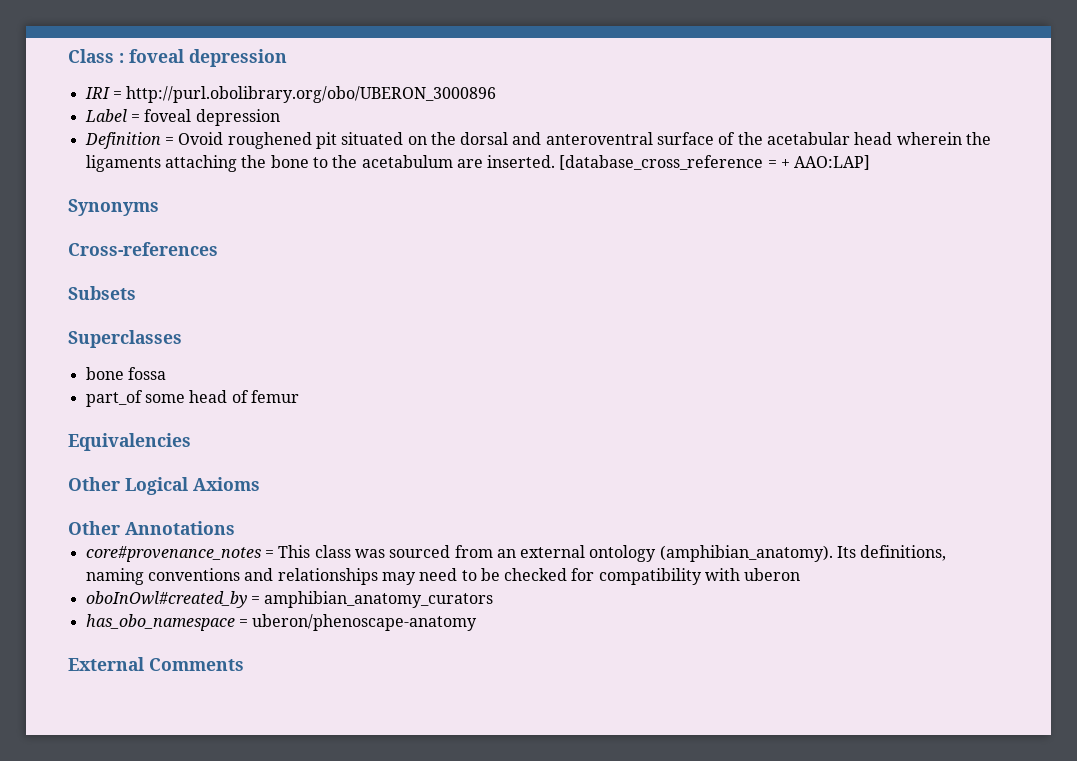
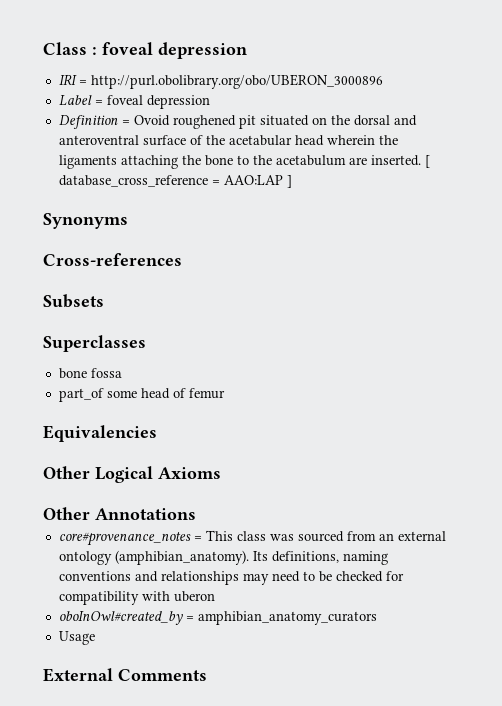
- [database_cross_reference = + AAO:LAP]
+ [ database_cross_reference = AAO:LAP ]
- has_obo_namespace = uberon/phenoscape-anatomy
+ Usage

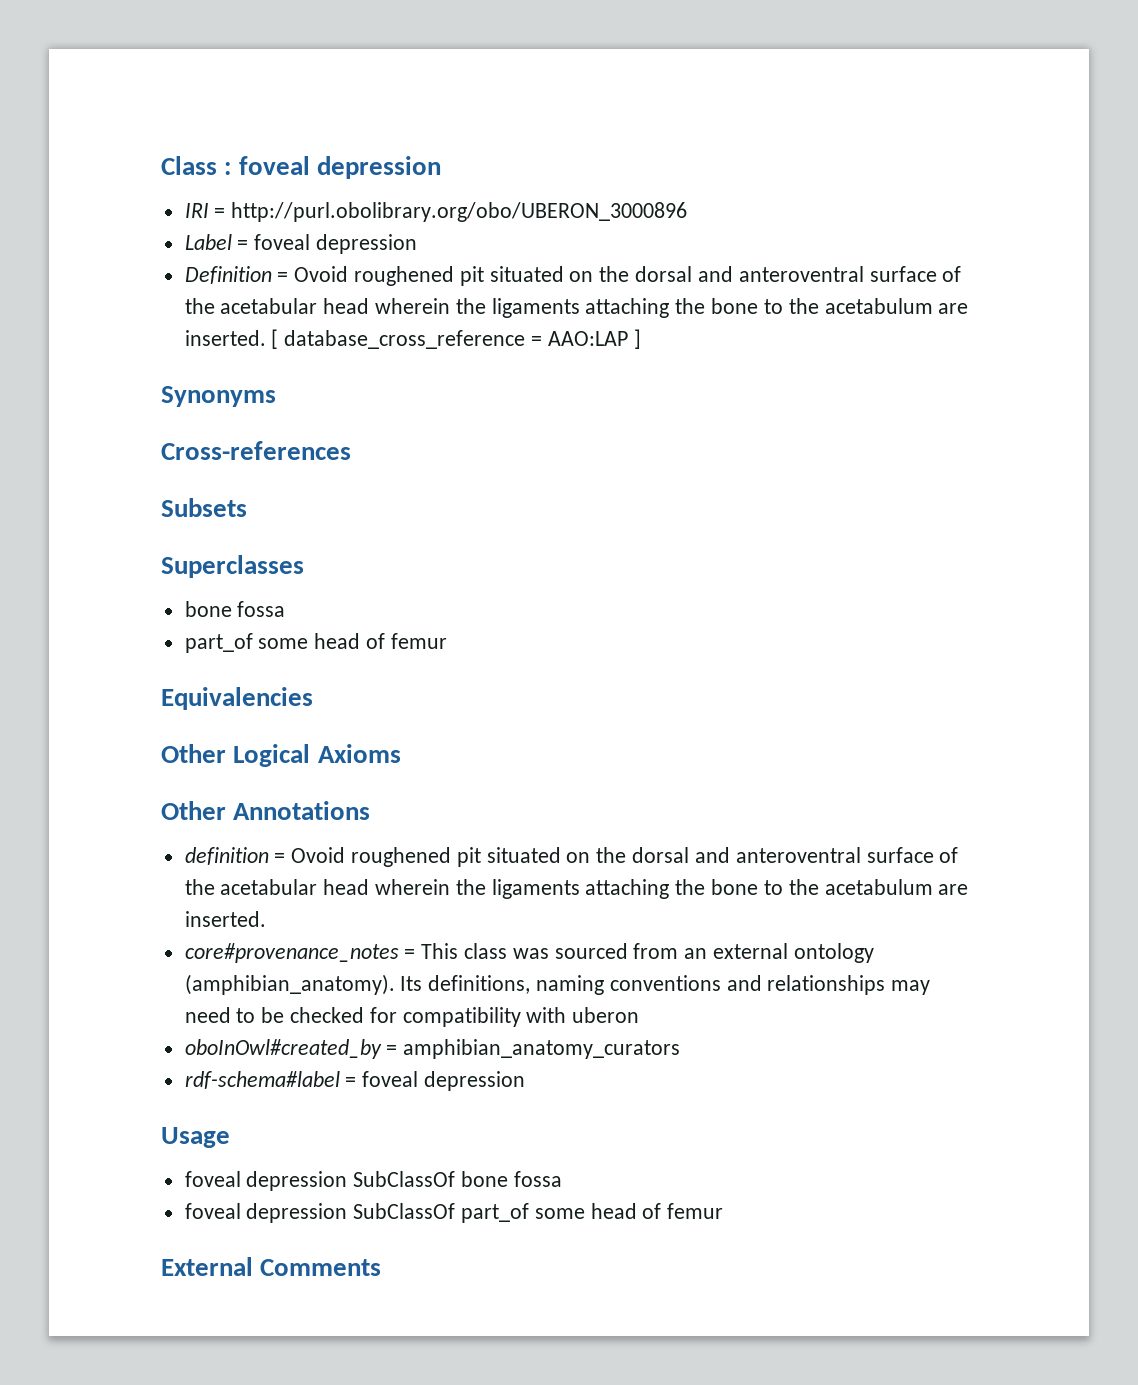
+ definition = Ovoid roughened pit situated on the dorsal and anteroventral surface of the acetabular head wherein the ligaments attaching the bone to the acetabulum are inserted.
+ rdf-schema#label = foveal depression
  Usage
+ foveal depression SubClassOf bone fossa
+ foveal depression SubClassOf part_of some head of femur

